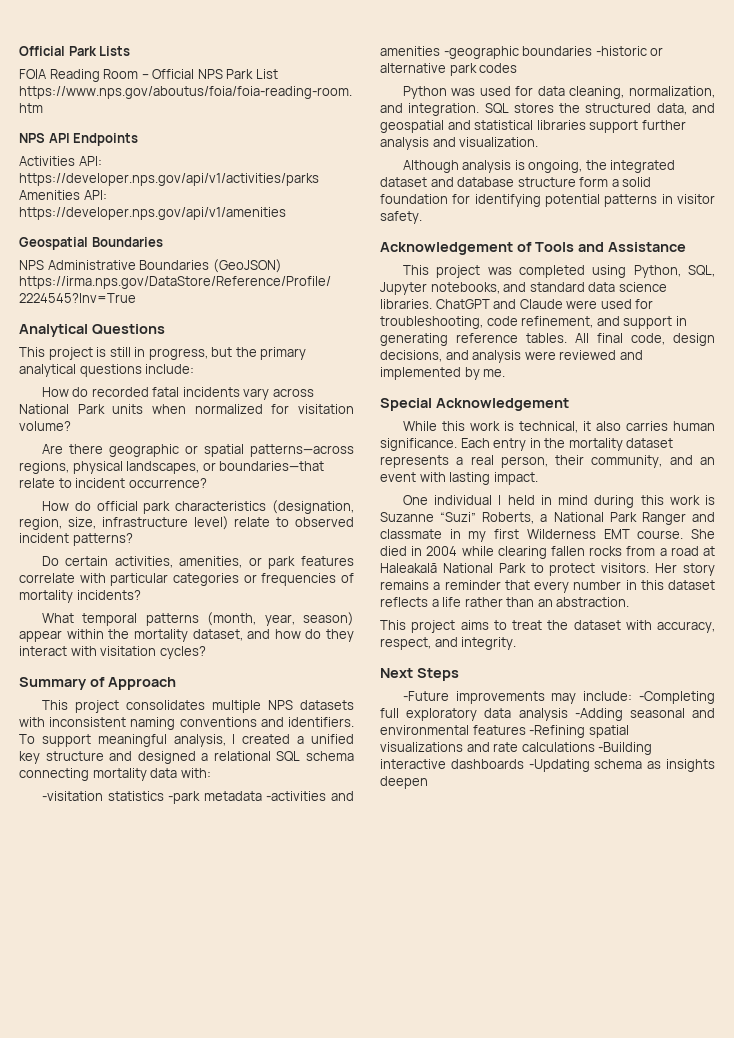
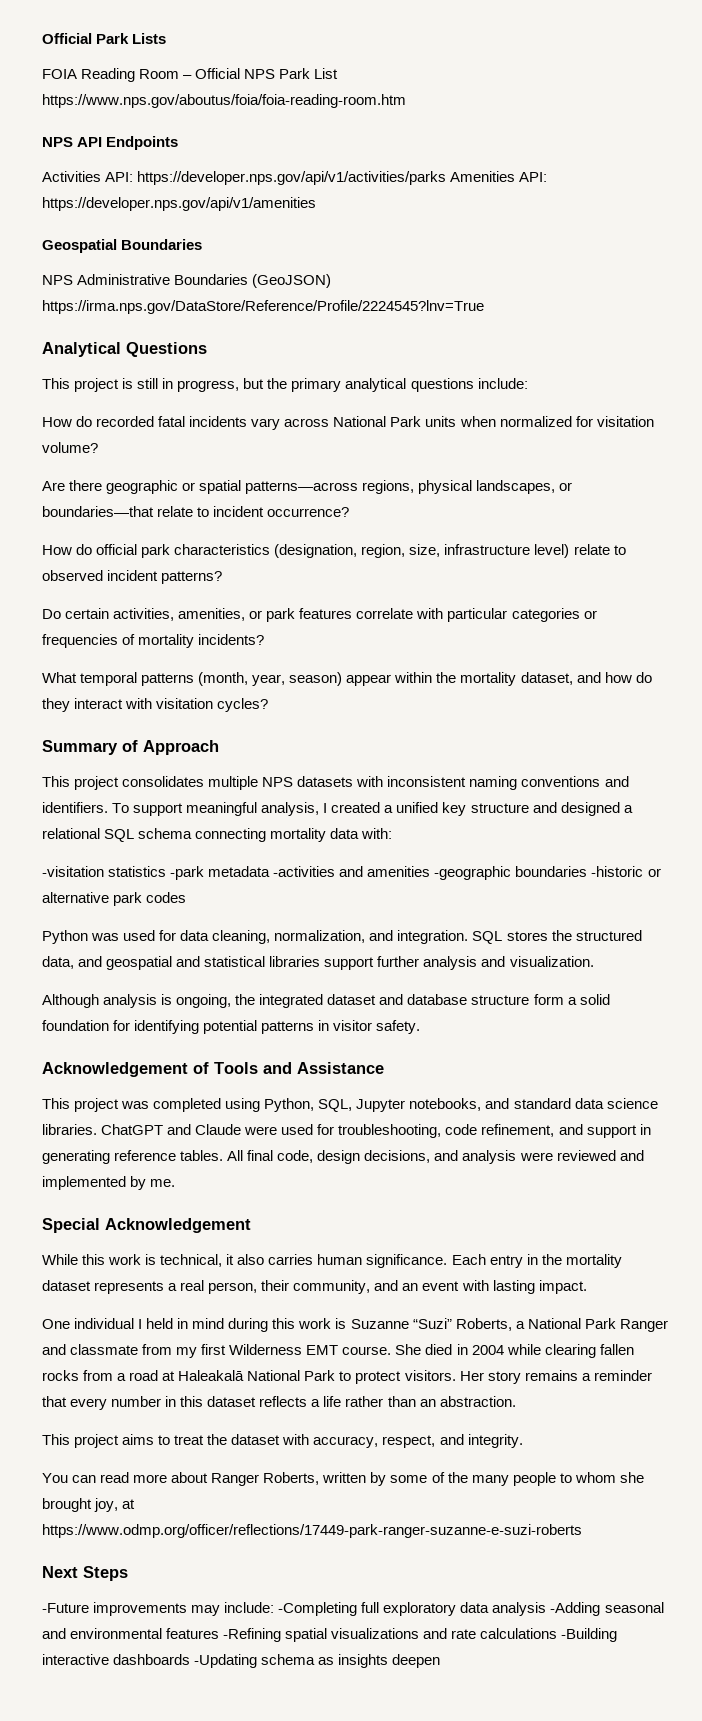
- One individual I held in mind during this work is Suzanne “Suzi” Roberts, a National Park Ranger and classmate in my first Wilderness EMT course.
+ One individual I held in mind during this work is Suzanne “Suzi” Roberts, a National Park Ranger and classmate from my first Wilderness EMT course.
+ You can read more about Ranger Roberts, written by some of the many people to whom she brought joy, at https://www.odmp.org/officer/reflections/17449-park-ranger-suzanne-e-suzi-roberts

